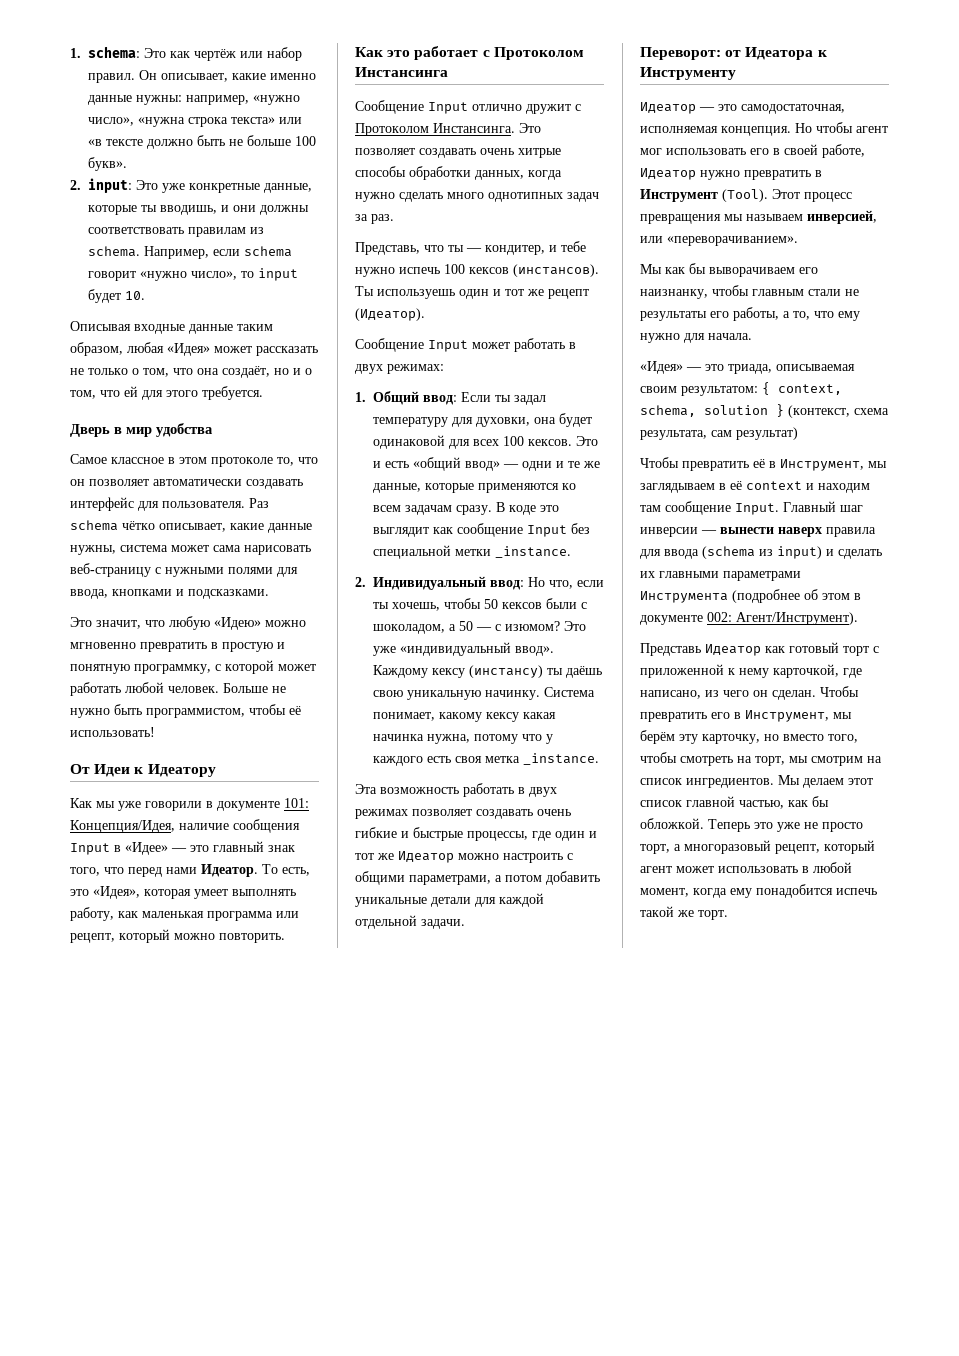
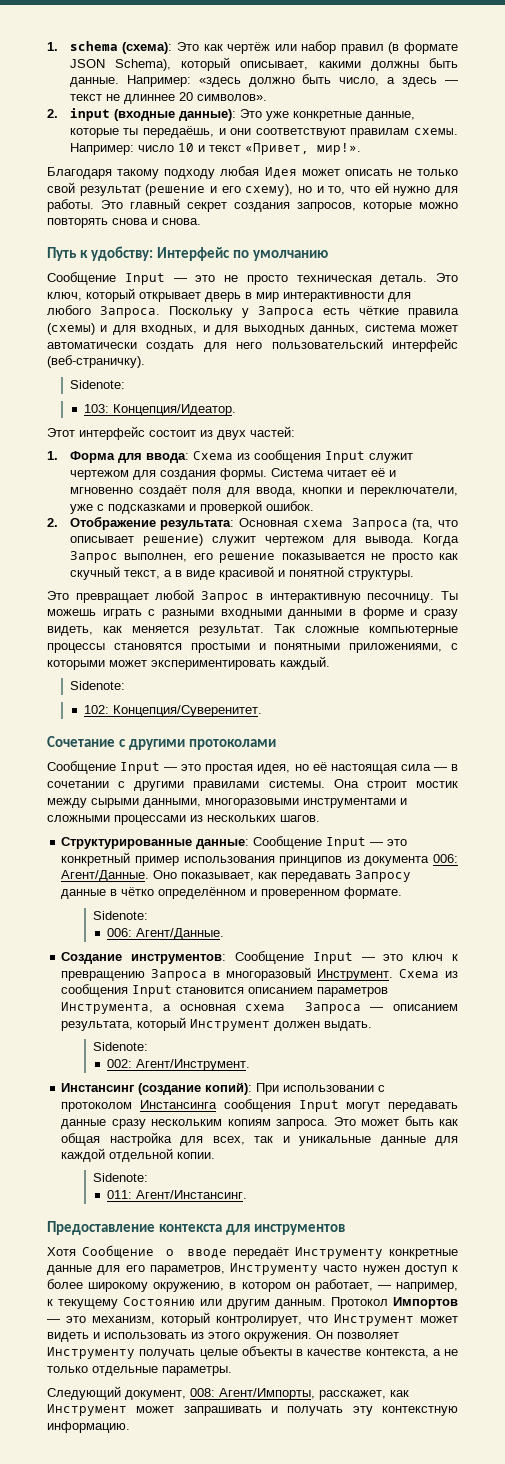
- 1. schema: Это как чертёж или набор правил. Он описывает, какие именно данные нужны: например, «нужно число», «нужна строка текста» или «в тексте должно быть не больше 100 букв».
- 2. input: Это уже конкретные данные, которые ты вводишь, и они должны соответствовать правилам из schema. Например, если schema говорит «нужно число», то input будет 10.
- Описывая входные данные таким образом, любая «Идея» может рассказать не только о том, что она создаёт, но и о том, что ей для этого требуется.
- Дверь в мир удобства
- Самое классное в этом протоколе то, что он позволяет автоматически создавать интерфейс для пользователя. Раз schema чётко описывает, какие данные нужны, система может сама нарисовать веб-страницу с нужными полями для ввода, кнопками и подсказками.
- Это значит, что любую «Идею» можно мгновенно превратить в простую и понятную программку, с которой может работать любой человек. Больше не нужно быть программистом, чтобы её использовать!
- От Идеи к Идеатору
- Как мы уже говорили в документе 101: Концепция/Идея, наличие сообщения Input в «Идее» — это главный знак того, что перед нами Идеатор. То есть, это «Идея», которая умеет выполнять работу, как маленькая программа или рецепт, который можно повторить.
- Как это работает с Протоколом Инстансинга
- Сообщение Input отлично дружит с Протоколом Инстансинга. Это позволяет создавать очень хитрые способы обработки данных, когда нужно сделать много однотипных задач за раз.
- Представь, что ты — кондитер, и тебе нужно испечь 100 кексов (инстансов). Ты используешь один и тот же рецепт (Идеатор).
- Сообщение Input может работать в двух режимах:
- 1. Общий ввод: Если ты задал температуру для духовки, она будет одинаковой для всех 100 кексов. Это и есть «общий ввод» — одни и те же данные, которые применяются ко всем задачам сразу. В коде это выглядит как сообщение Input без специальной метки _instance.
- 2. Индивидуальный ввод: Но что, если ты хочешь, чтобы 50 кексов были с шоколадом, а 50 — с изюмом? Это уже «индивидуальный ввод». Каждому кексу (инстансу) ты даёшь свою уникальную начинку. Система понимает, какому кексу какая начинка нужна, потому что у каждого есть своя метка _instance.
- Эта возможность работать в двух режимах позволяет создавать очень гибкие и быстрые процессы, где один и тот же Идеатор можно настроить с общими параметрами, а потом добавить уникальные детали для каждой отдельной задачи.
- Переворот: от Идеатора к Инструменту
- Идеатор — это самодостаточная, исполняемая концепция. Но чтобы агент мог использовать его в своей работе, Идеатор нужно превратить в Инструмент (Tool). Этот процесс превращения мы называем инверсией, или «переворачиванием».
- Мы как бы выворачиваем его наизнанку, чтобы главным стали не результаты его работы, а то, что ему нужно для начала.
- «Идея» — это триада, описываемая своим результатом: { context, schema, solution } (контекст, схема результата, сам результат)
- Чтобы превратить её в Инструмент, мы заглядываем в её context и находим там сообщение Input. Главный шаг инверсии — вынести наверх правила для ввода (schema из input) и сделать их главными параметрами Инструмента (подробнее об этом в документе 002: Агент/Инструмент).
- Представь Идеатор как готовый торт с приложенной к нему карточкой, где написано, из чего он сделан. Чтобы превратить его в Инструмент, мы берём эту карточку, но вместо того, чтобы смотреть на торт, мы смотрим на список ингредиентов. Мы делаем этот список главной частью, как бы обложкой. Теперь это уже не просто торт, а многоразовый рецепт, который агент может использовать в любой момент, когда ему понадобится испечь такой же торт.
+ 1. schema (схема): Это как чертёж или набор правил (в формате JSON Schema), который описывает, какими должны быть данные. Например: «здесь должно быть число, а здесь — текст не длиннее 20 символов».
+ 2. input (входные данные): Это уже конкретные данные, которые ты передаёшь, и они соответствуют правилам схемы. Например: число 10 и текст «Привет, мир!».
+ Благодаря такому подходу любая Идея может описать не только свой результат (решение и его схему), но и то, что ей нужно для работы. Это главный секрет создания запросов, которые можно повторять снова и снова.
+ Путь к удобству: Интерфейс по умолчанию
+ Сообщение Input — это не просто техническая деталь. Это ключ, который открывает дверь в мир интерактивности для любого Запроса. Поскольку у Запроса есть чёткие правила (схемы) и для входных, и для выходных данных, система может автоматически создать для него пользовательский интерфейс (веб-страничку).
+ Sidenote:
+ 103: Концепция/Идеатор.
+ Этот интерфейс состоит из двух частей:
+ 1. Форма для ввода: Схема из сообщения Input служит чертежом для создания формы. Система читает её и мгновенно создаёт поля для ввода, кнопки и переключатели, уже с подсказками и проверкой ошибок.
+ 2. Отображение результата: Основная схема Запроса (та, что описывает решение) служит чертежом для вывода. Когда Запрос выполнен, его решение показывается не просто как скучный текст, а в виде красивой и понятной структуры.
+ Это превращает любой Запрос в интерактивную песочницу. Ты можешь играть с разными входными данными в форме и сразу видеть, как меняется результат. Так сложные компьютерные процессы становятся простыми и понятными приложениями, с которыми может экспериментировать каждый.
+ Sidenote:
+ 102: Концепция/Суверенитет.
+ Сочетание с другими протоколами
+ Сообщение Input — это простая идея, но её настоящая сила — в сочетании с другими правилами системы. Она строит мостик между сырыми данными, многоразовыми инструментами и сложными процессами из нескольких шагов.
+ Структурированные данные: Сообщение Input — это конкретный пример использования принципов из документа 006: Агент/Данные. Оно показывает, как передавать Запросу данные в чётко определённом и проверенном формате.
+ Sidenote:
+ 006: Агент/Данные.
+ Создание инструментов: Сообщение Input — это ключ к превращению Запроса в многоразовый Инструмент. Схема из сообщения Input становится описанием параметров Инструмента, а основная схема Запроса — описанием результата, который Инструмент должен выдать.
+ Sidenote:
+ 002: Агент/Инструмент.
+ Инстансинг (создание копий): При использовании с протоколом Инстансинга сообщения Input могут передавать данные сразу нескольким копиям запроса. Это может быть как общая настройка для всех, так и уникальные данные для каждой отдельной копии.
+ Sidenote:
+ 011: Агент/Инстансинг.
+ Предоставление контекста для инструментов
+ Хотя Сообщение о вводе передаёт Инструменту конкретные данные для его параметров, Инструменту часто нужен доступ к более широкому окружению, в котором он работает, — например, к текущему Состоянию или другим данным. Протокол Импортов — это механизм, который контролирует, что Инструмент может видеть и использовать из этого окружения. Он позволяет Инструменту получать целые объекты в качестве контекста, а не только отдельные параметры.
+ Следующий документ, 008: Агент/Импорты, расскажет, как Инструмент может запрашивать и получать эту контекстную информацию.

